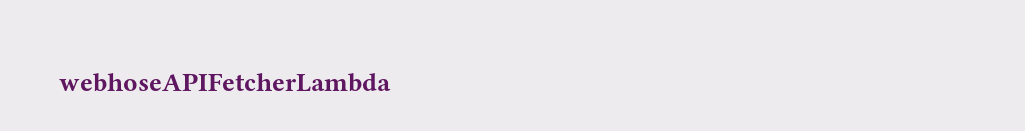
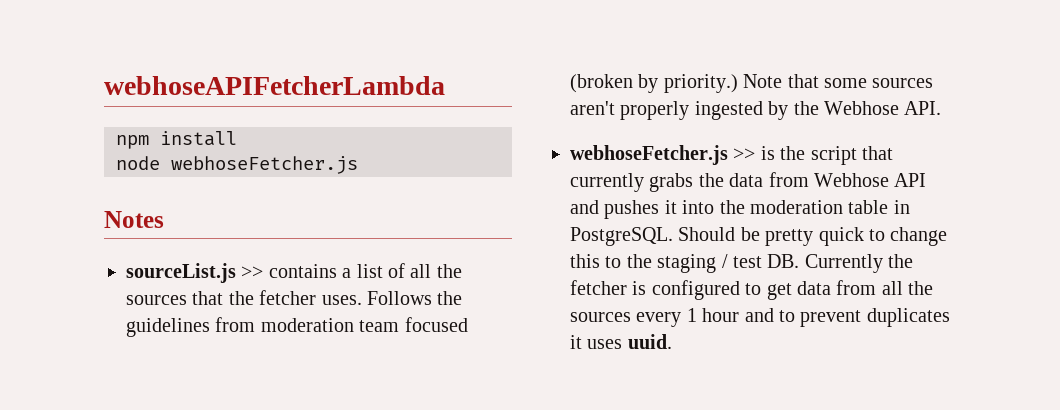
+ npm install
+ node webhoseFetcher.js
+ Notes
+ sourceList.js >> contains a list of all the sources that the fetcher uses. Follows the guidelines from moderation team focused (broken by priority.) Note that some sources aren't properly ingested by the Webhose API.
+ webhoseFetcher.js >> is the script that currently grabs the data from Webhose API and pushes it into the moderation table in PostgreSQL. Should be pretty quick to change this to the staging / test DB. Currently the fetcher is configured to get data from all the sources every 1 hour and to prevent duplicates it uses uuid.

